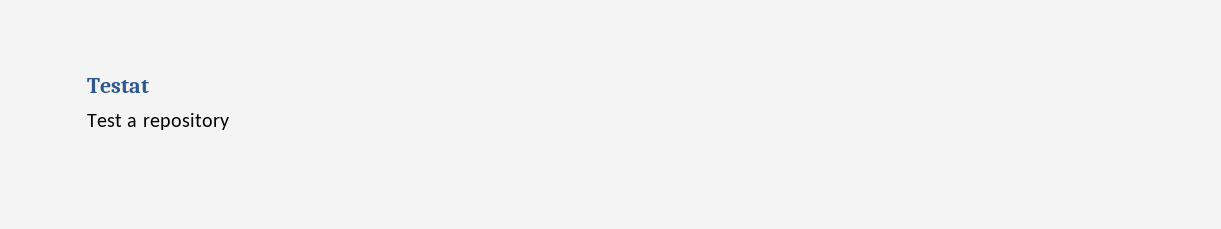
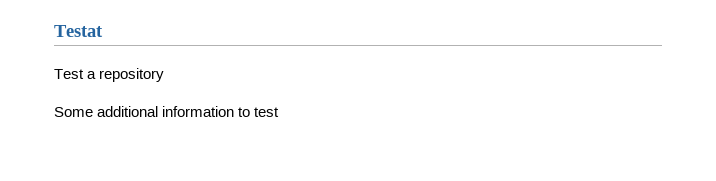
+ Some additional information to test

